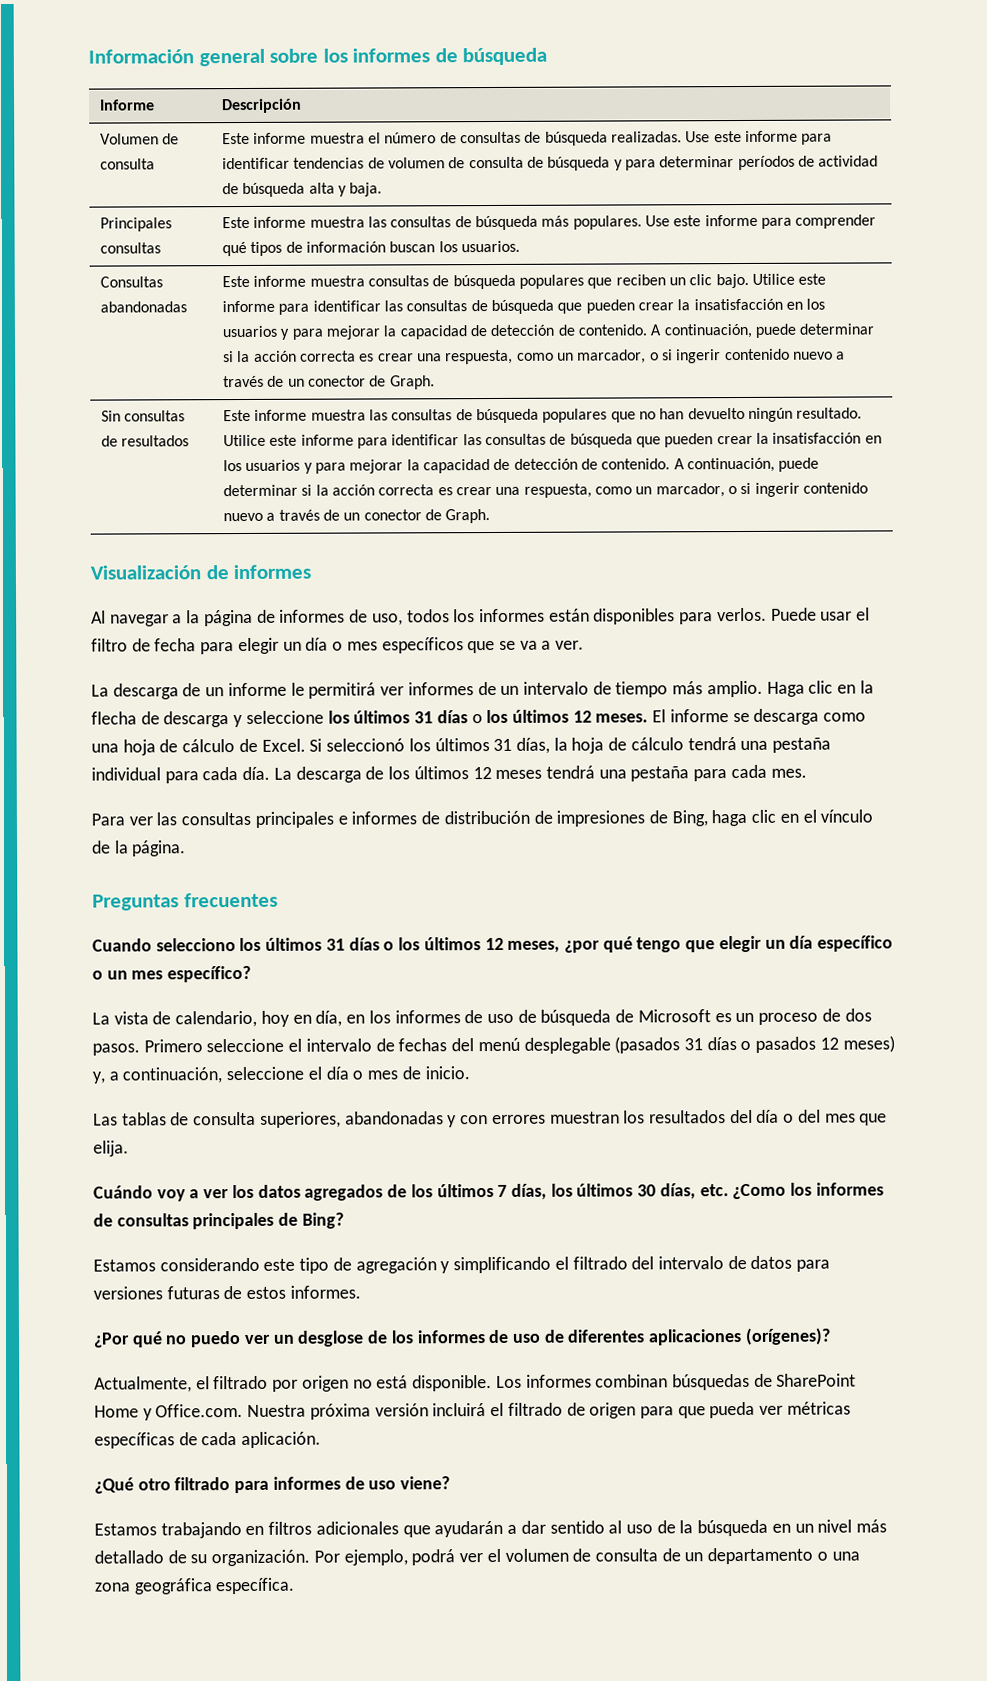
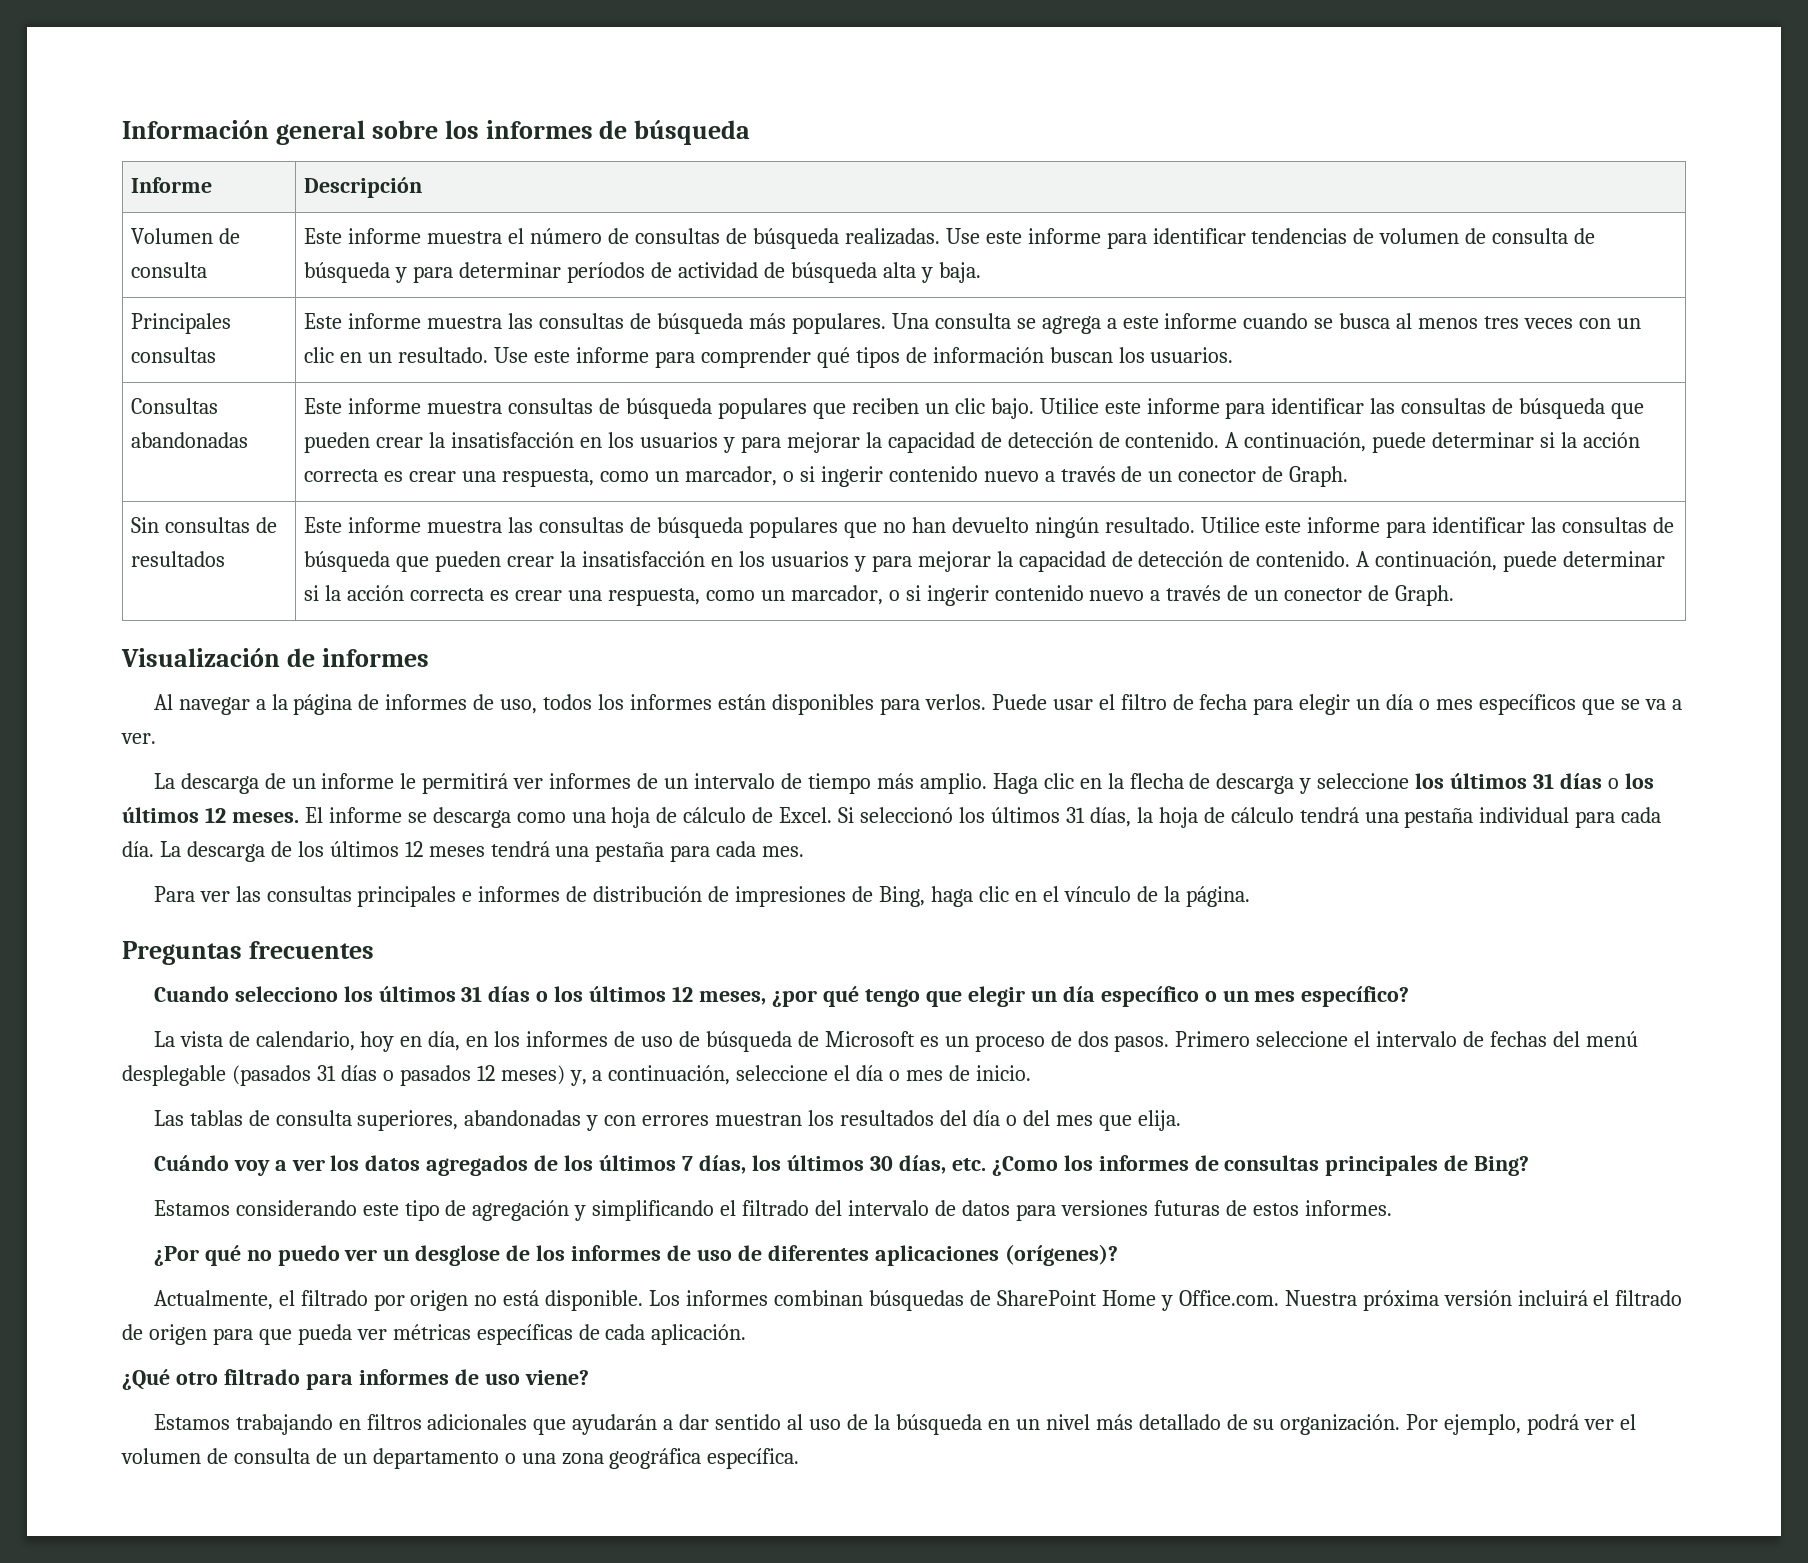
+ Una consulta se agrega a este informe cuando se busca al menos tres veces con un clic en un resultado.

